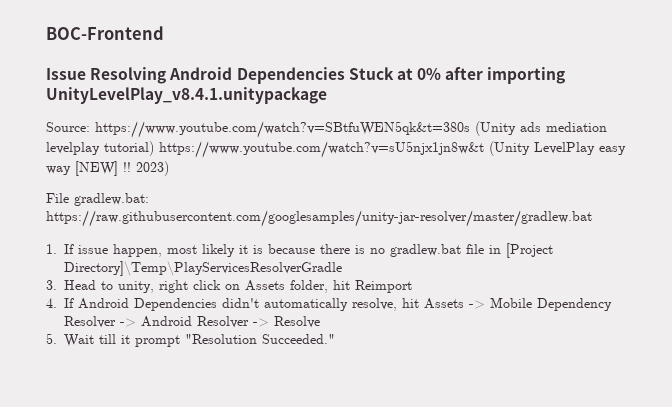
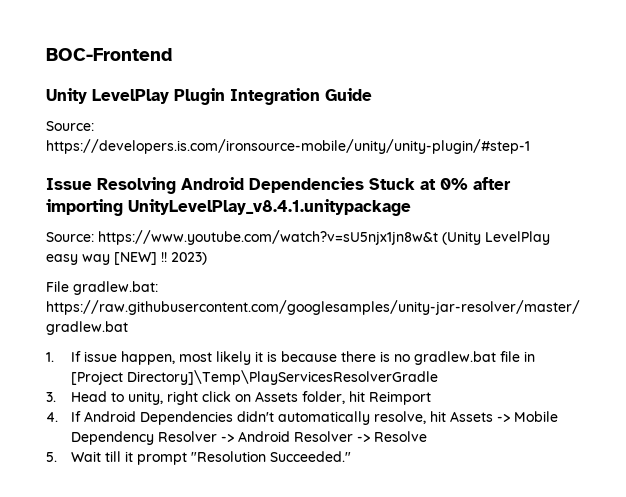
+ Unity LevelPlay Plugin Integration Guide
+ Source: https://developers.is.com/ironsource-mobile/unity/unity-plugin/#step-1
- Source: https://www.youtube.com/watch?v=SBtfuWEN5qk&t=380s (Unity ads mediation levelplay tutorial) https://www.youtube.com/watch?v=sU5njx1jn8w&t (Unity LevelPlay easy way [NEW] !!
+ Source: https://www.youtube.com/watch?v=sU5njx1jn8w&t (Unity LevelPlay easy way [NEW] !!

